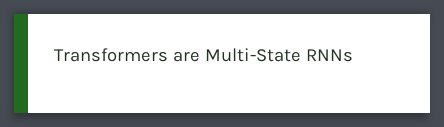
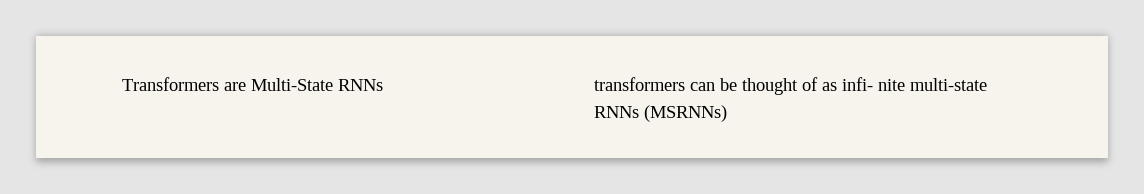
+ transformers can be thought of as infi- nite multi-state RNNs (MSRNNs)

